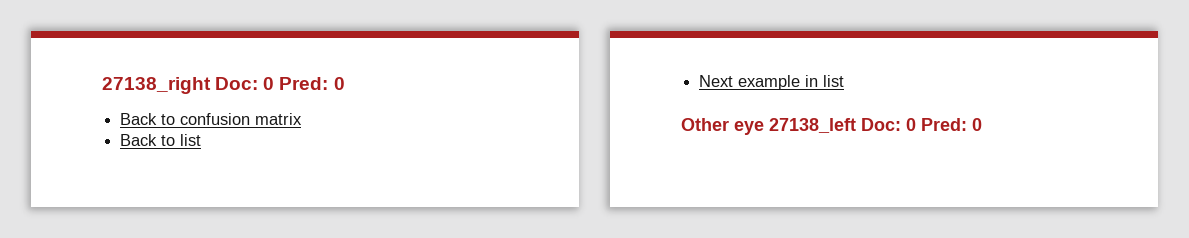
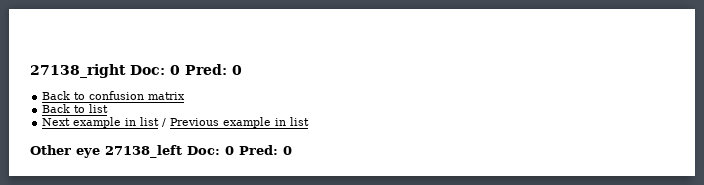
- Next example in list
+ Next example in list / Previous example in list

